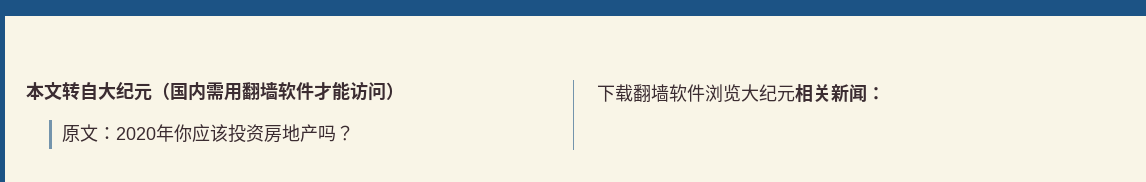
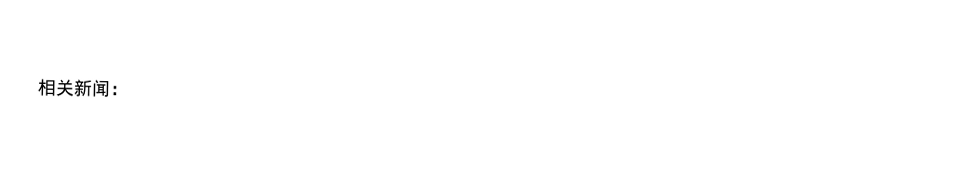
- 本文转自大纪元（国内需用翻墙软件才能访问）
- 原文：2020年你应该投资房地产吗？
- 下载翻墙软件浏览大纪元相关新闻：
+ 相关新闻：

